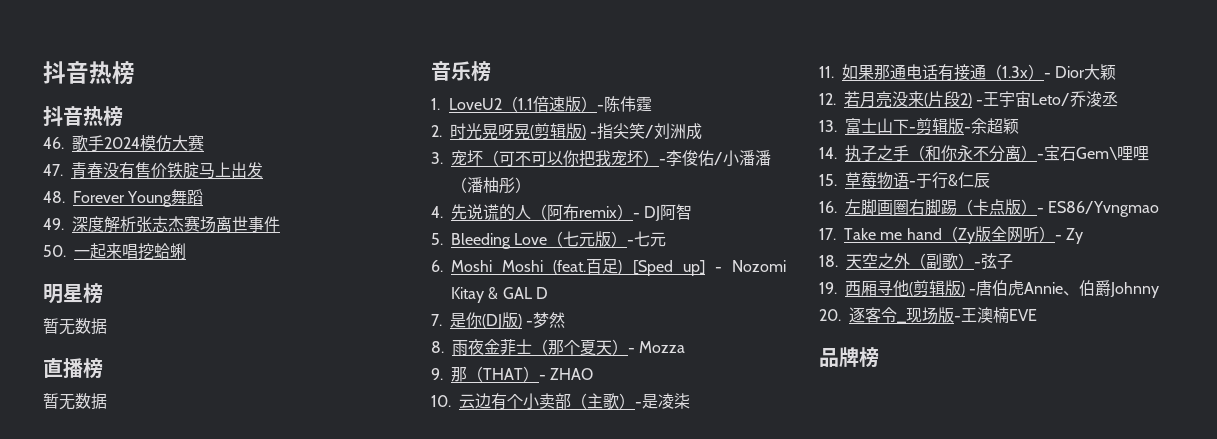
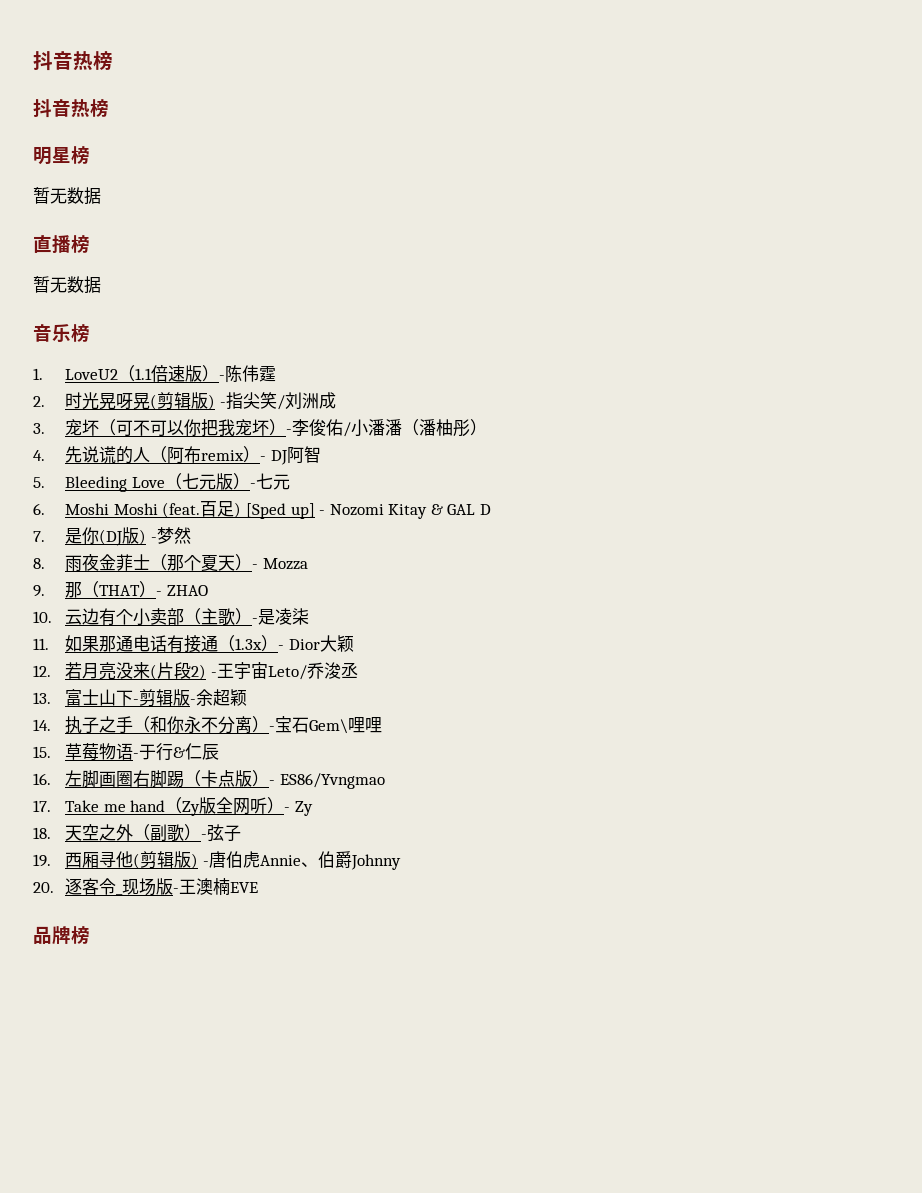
- 46.歌手2024模仿大赛
- 47.青春没有售价铁腚马上出发
- 48. Forever Young舞蹈
- 49.深度解析张志杰赛场离世事件
- 50.一起来唱挖蛤蜊

